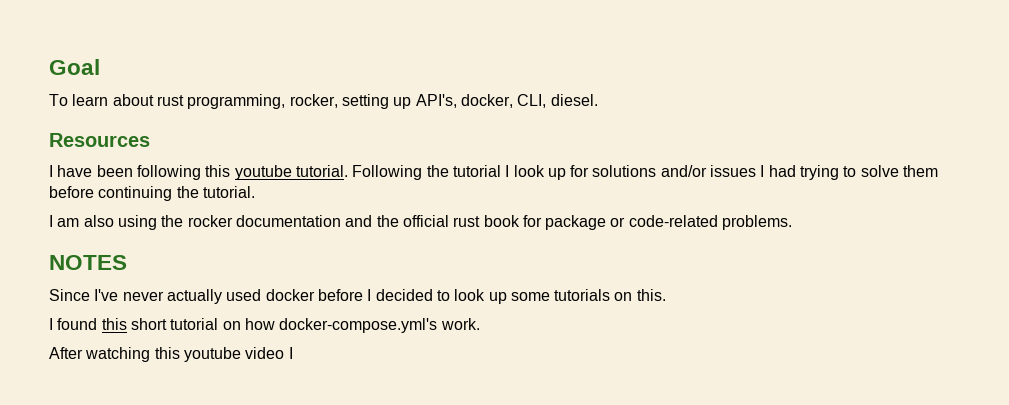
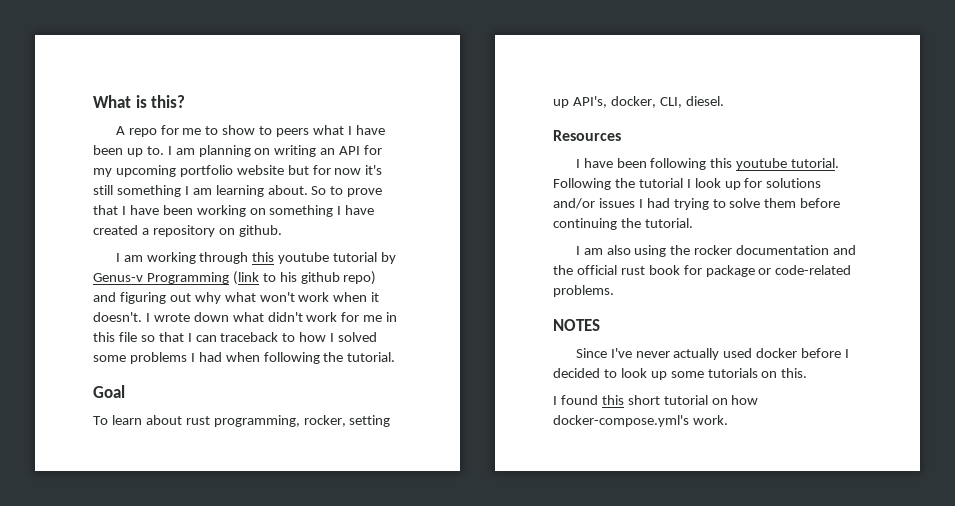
+ What is this?
+ A repo for me to show to peers what I have been up to. I am planning on writing an API for my upcoming portfolio website but for now it's still something I am learning about. So to prove that I have been working on something I have created a repository on github.
+ I am working through this youtube tutorial by Genus-v Programming (link to his github repo) and figuring out why what won't work when it doesn't. I wrote down what didn't work for me in this file so that I can traceback to how I solved some problems I had when following the tutorial.
- After watching this youtube video I

